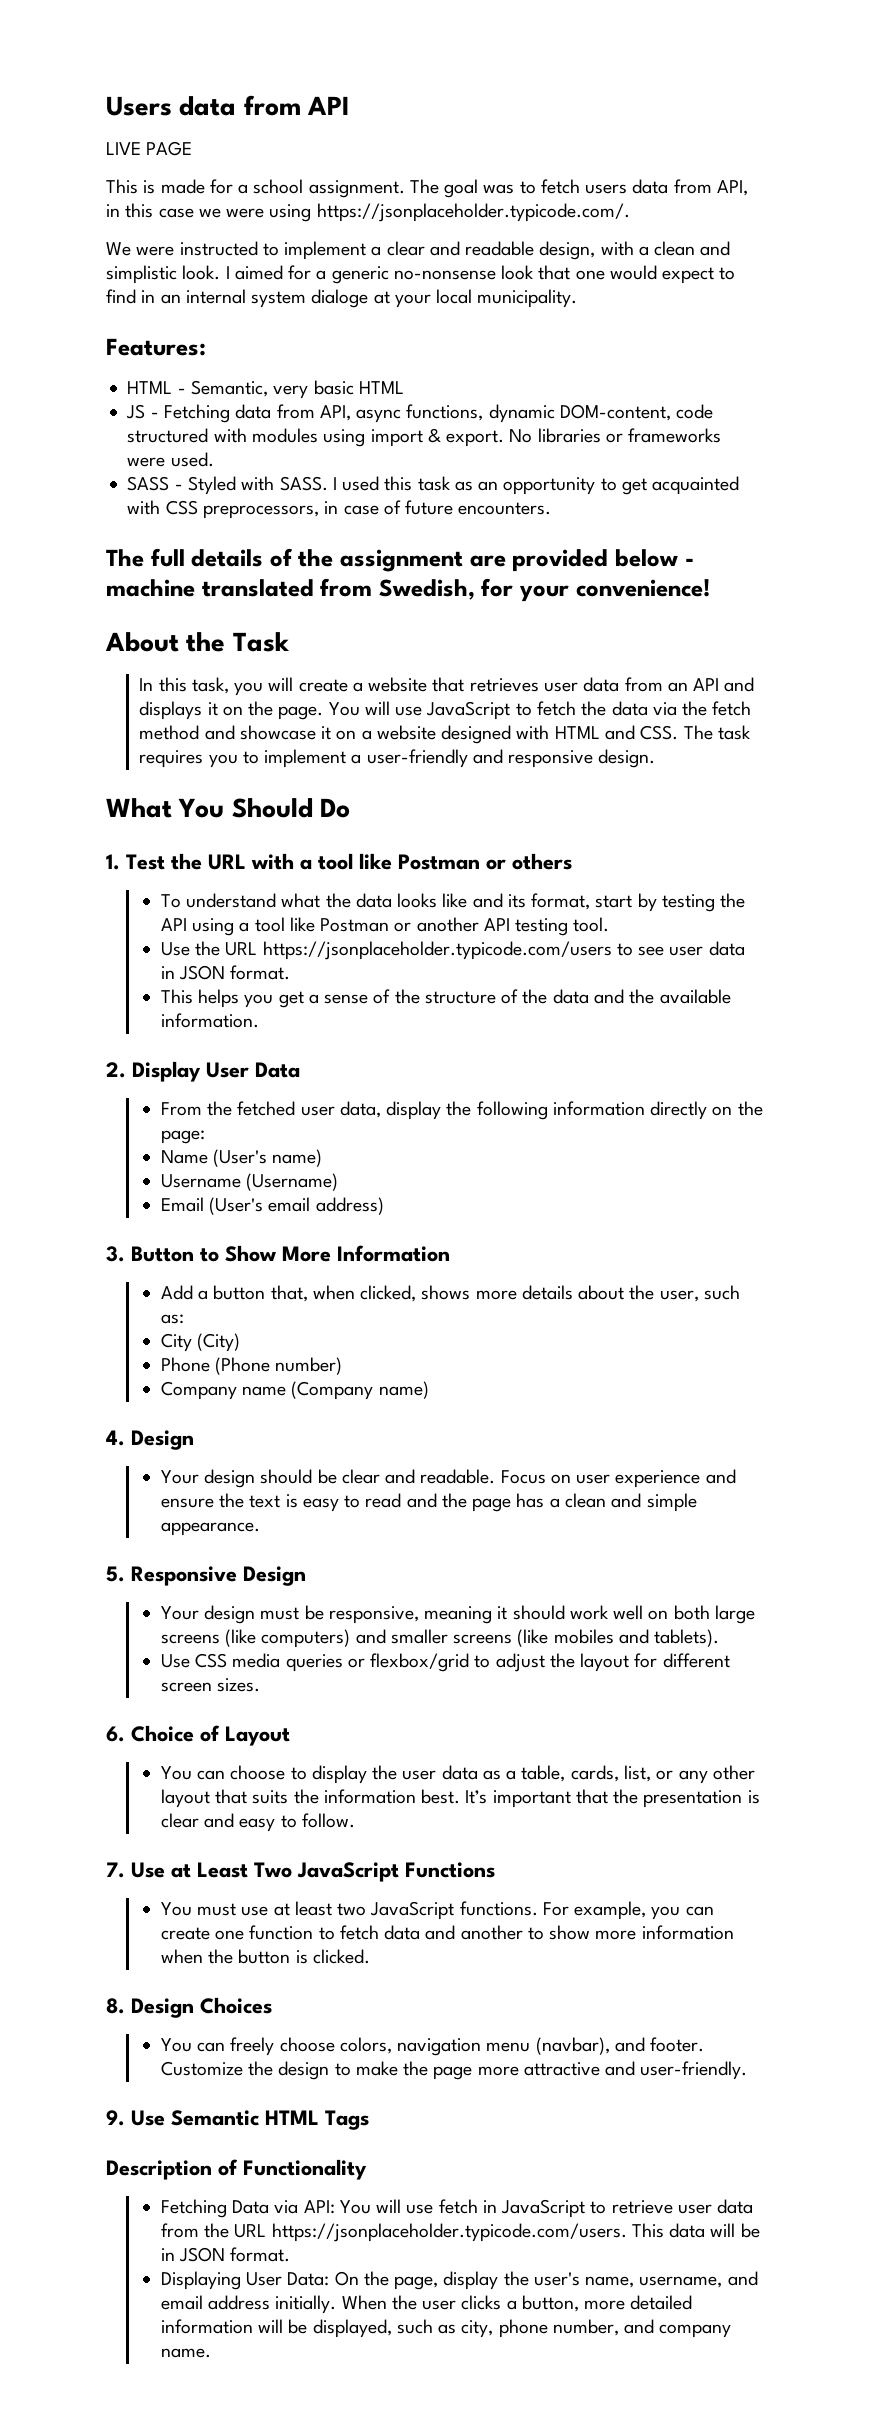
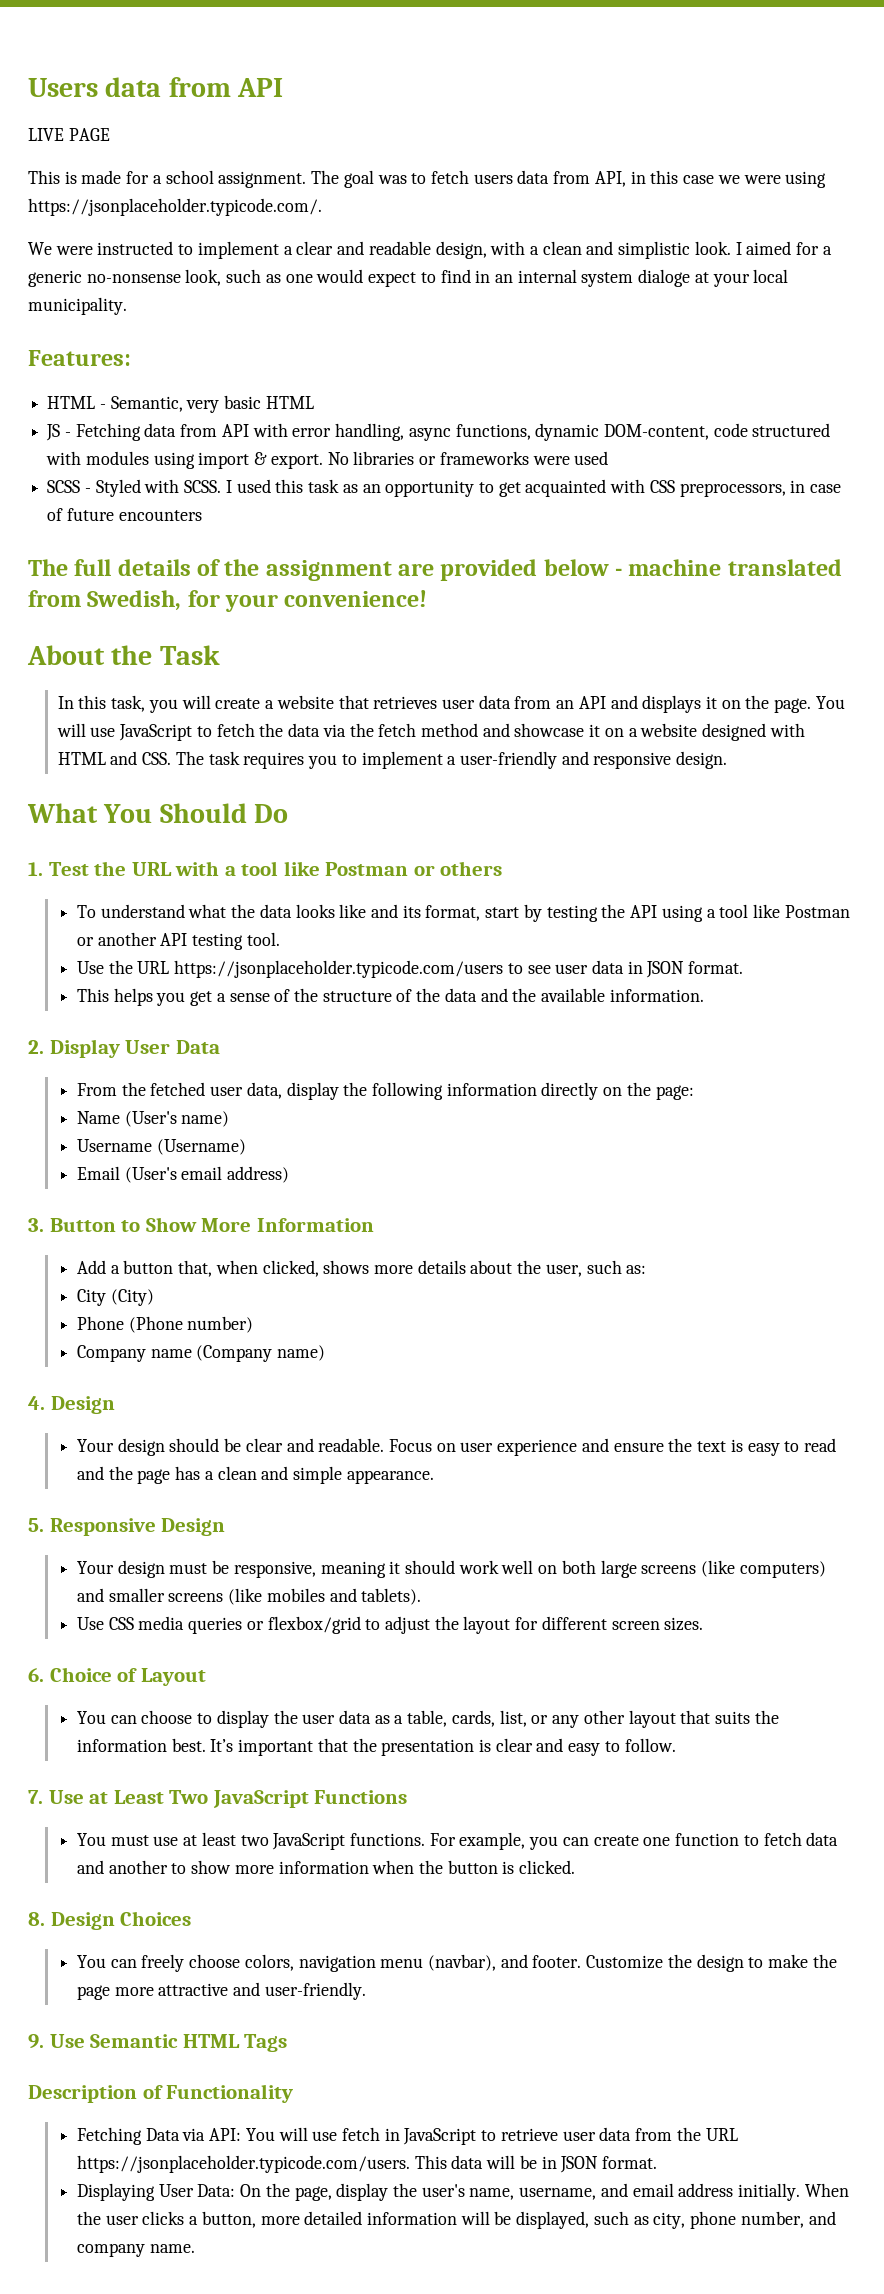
- I aimed for a generic no-nonsense look that one would expect to find in an internal system dialoge at your local municipality.
+ I aimed for a generic no-nonsense look, such as one would expect to find in an internal system dialoge at your local municipality.
- JS - Fetching data from API, async functions, dynamic DOM-content, code structured with modules using import & export.
+ JS - Fetching data from API with error handling, async functions, dynamic DOM-content, code structured with modules using import & export.
- No libraries or frameworks were used.
- SASS - Styled with SASS.
+ No libraries or frameworks were used
+ SCSS - Styled with SCSS.
- I used this task as an opportunity to get acquainted with CSS preprocessors, in case of future encounters.
+ I used this task as an opportunity to get acquainted with CSS preprocessors, in case of future encounters

